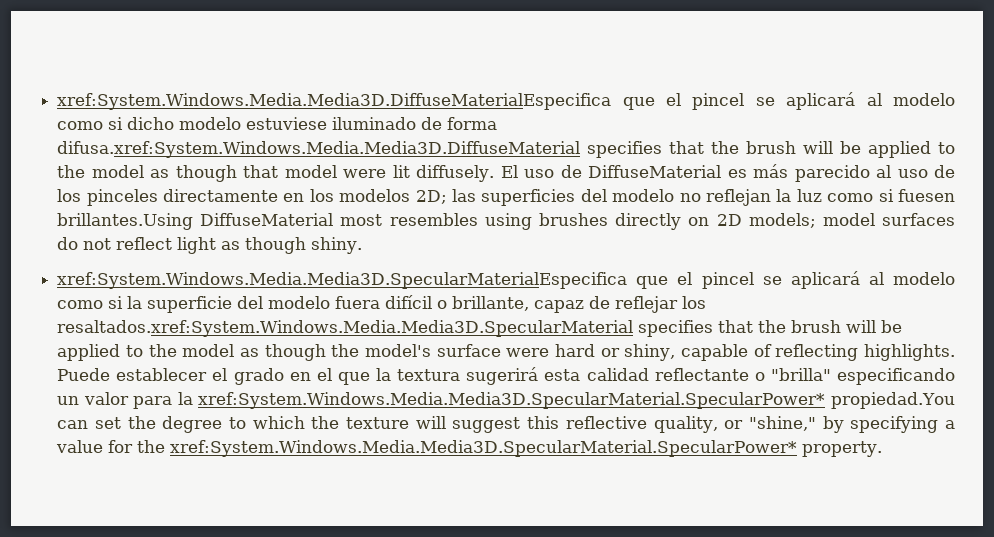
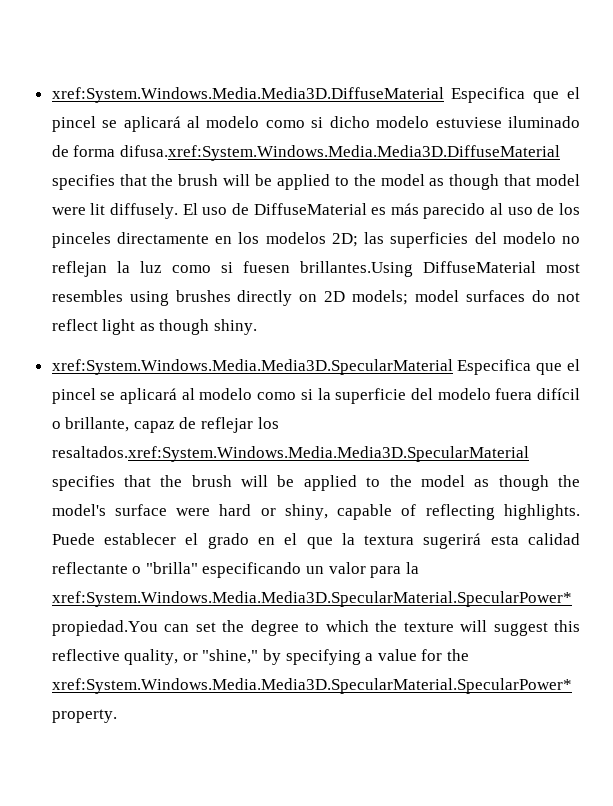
- xref:System.Windows.Media.Media3D.DiffuseMaterialEspecifica que el pincel se aplicará al modelo como si dicho modelo estuviese iluminado de forma difusa.xref:System.Windows.Media.Media3D.DiffuseMaterial specifies that the brush will be applied to the model as though that model were lit diffusely.
+ xref:System.Windows.Media.Media3D.DiffuseMaterial Especifica que el pincel se aplicará al modelo como si dicho modelo estuviese iluminado de forma difusa.xref:System.Windows.Media.Media3D.DiffuseMaterial specifies that the brush will be applied to the model as though that model were lit diffusely.
- xref:System.Windows.Media.Media3D.SpecularMaterialEspecifica que el pincel se aplicará al modelo como si la superficie del modelo fuera difícil o brillante, capaz de reflejar los resaltados.xref:System.Windows.Media.Media3D.SpecularMaterial specifies that the brush will be applied to the model as though the model's surface were hard or shiny, capable of reflecting highlights.
+ xref:System.Windows.Media.Media3D.SpecularMaterial Especifica que el pincel se aplicará al modelo como si la superficie del modelo fuera difícil o brillante, capaz de reflejar los resaltados.xref:System.Windows.Media.Media3D.SpecularMaterial specifies that the brush will be applied to the model as though the model's surface were hard or shiny, capable of reflecting highlights.

